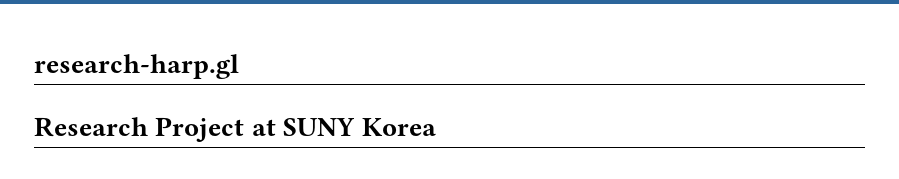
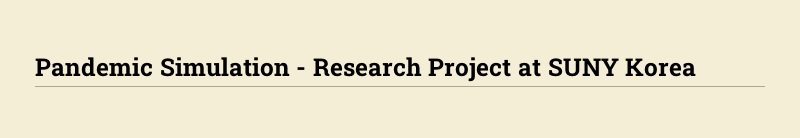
- research-harp.gl
- Research Project at SUNY Korea
+ Pandemic Simulation - Research Project at SUNY Korea

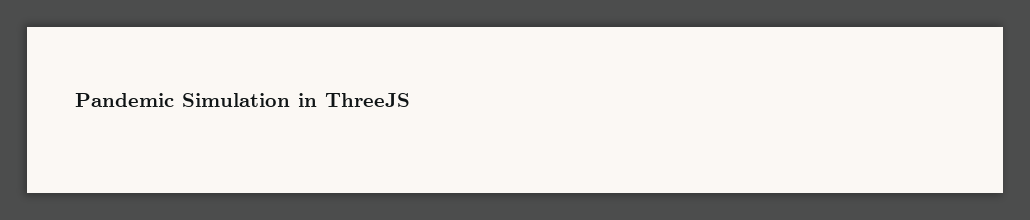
- Pandemic Simulation - Research Project at SUNY Korea
+ Pandemic Simulation in ThreeJS

